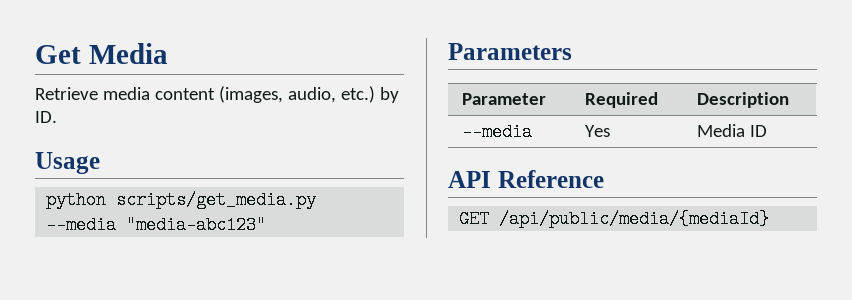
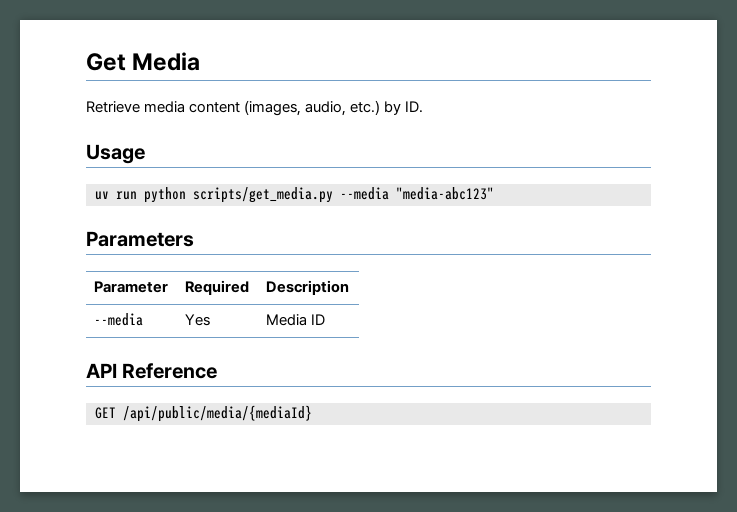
- python scripts/get_media.py --media "media-abc123"
+ uv run python scripts/get_media.py --media "media-abc123"

